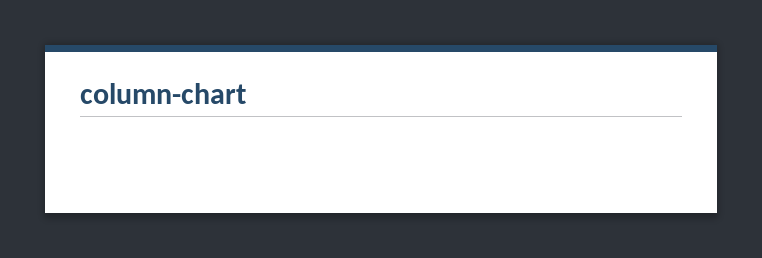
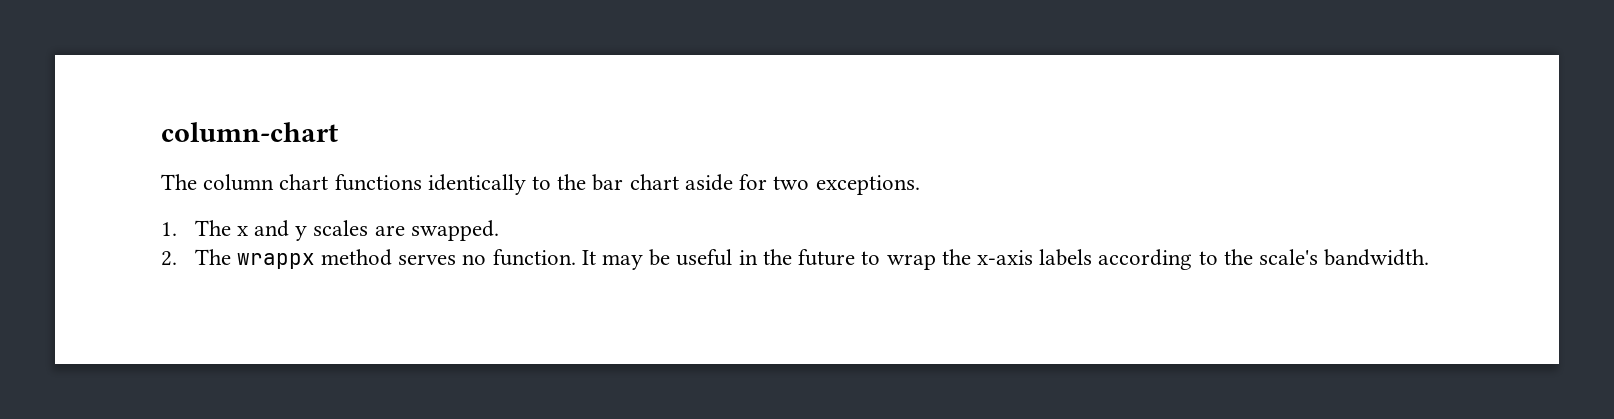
+ The column chart functions identically to the bar chart aside for two exceptions.
+ 1. The x and y scales are swapped.
+ 2. The wrappx method serves no function. It may be useful in the future to wrap the x-axis labels according to the scale's bandwidth.

